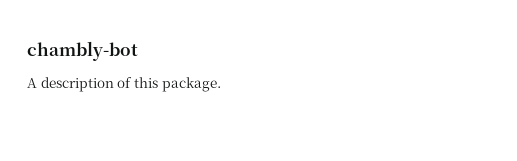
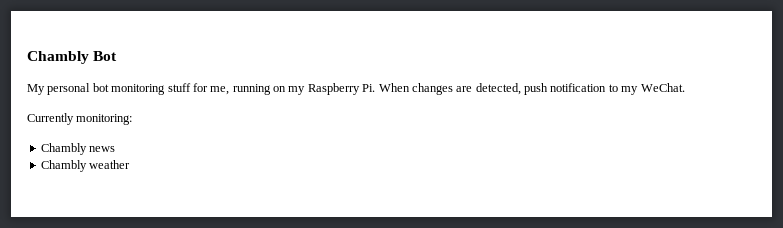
- chambly-bot
- A description of this package.
+ Chambly Bot
+ My personal bot monitoring stuff for me, running on my Raspberry Pi. When changes are detected, push notification to my WeChat.
+ Currently monitoring:
+ Chambly news
+ Chambly weather

